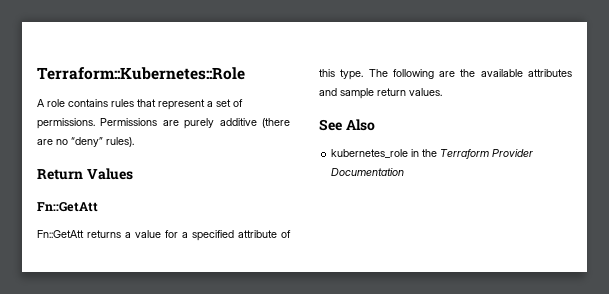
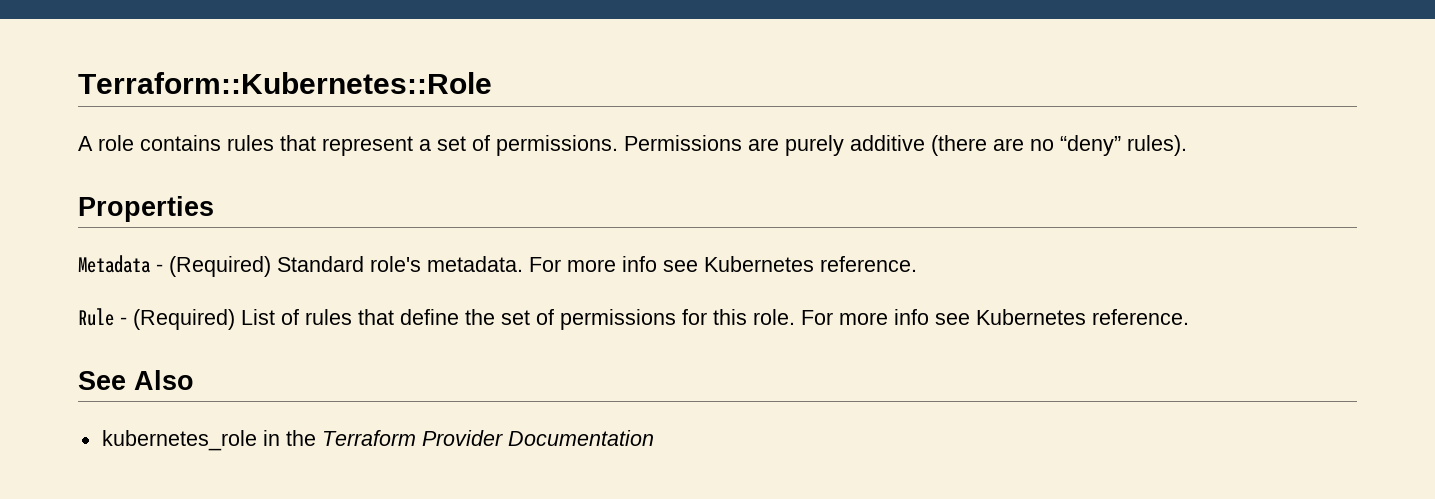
- Return Values
- Fn::GetAtt
- Fn::GetAtt returns a value for a specified attribute of this type. The following are the available attributes and sample return values.
+ Properties
+ Metadata - (Required) Standard role's metadata. For more info see Kubernetes reference.
+ Rule - (Required) List of rules that define the set of permissions for this role. For more info see Kubernetes reference.

